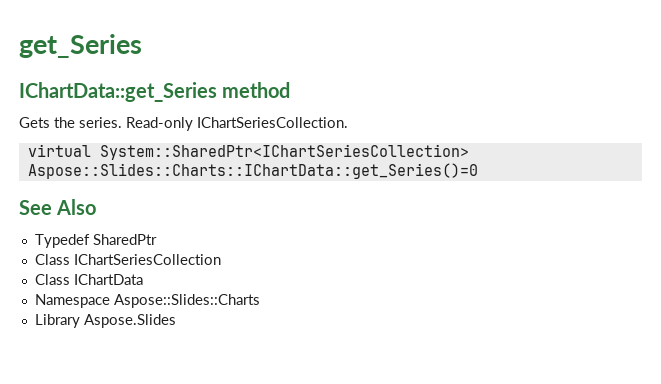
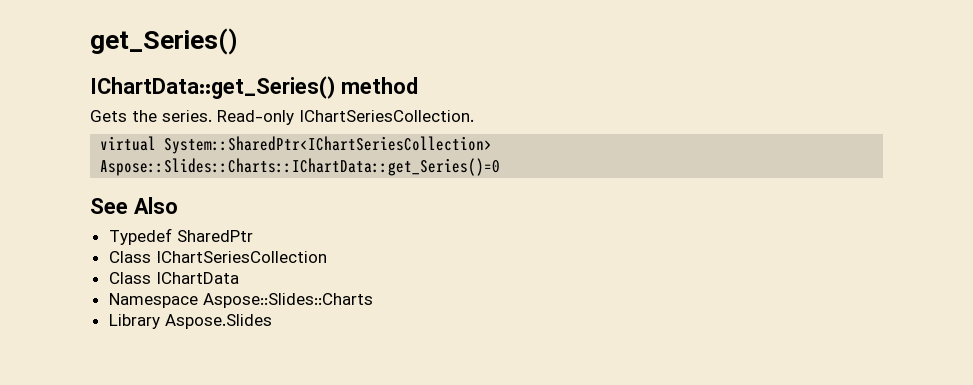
- get_Series
- IChartData::get_Series method
+ get_Series()
+ IChartData::get_Series() method

